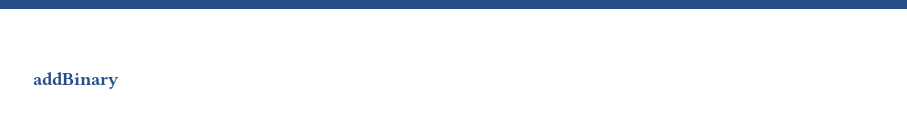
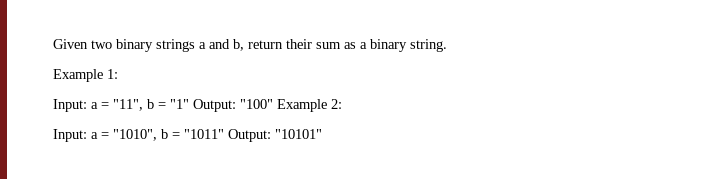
- addBinary
+ Given two binary strings a and b, return their sum as a binary string.
+ Example 1:
+ Input: a = "11", b = "1" Output: "100" Example 2:
+ Input: a = "1010", b = "1011" Output: "10101"

